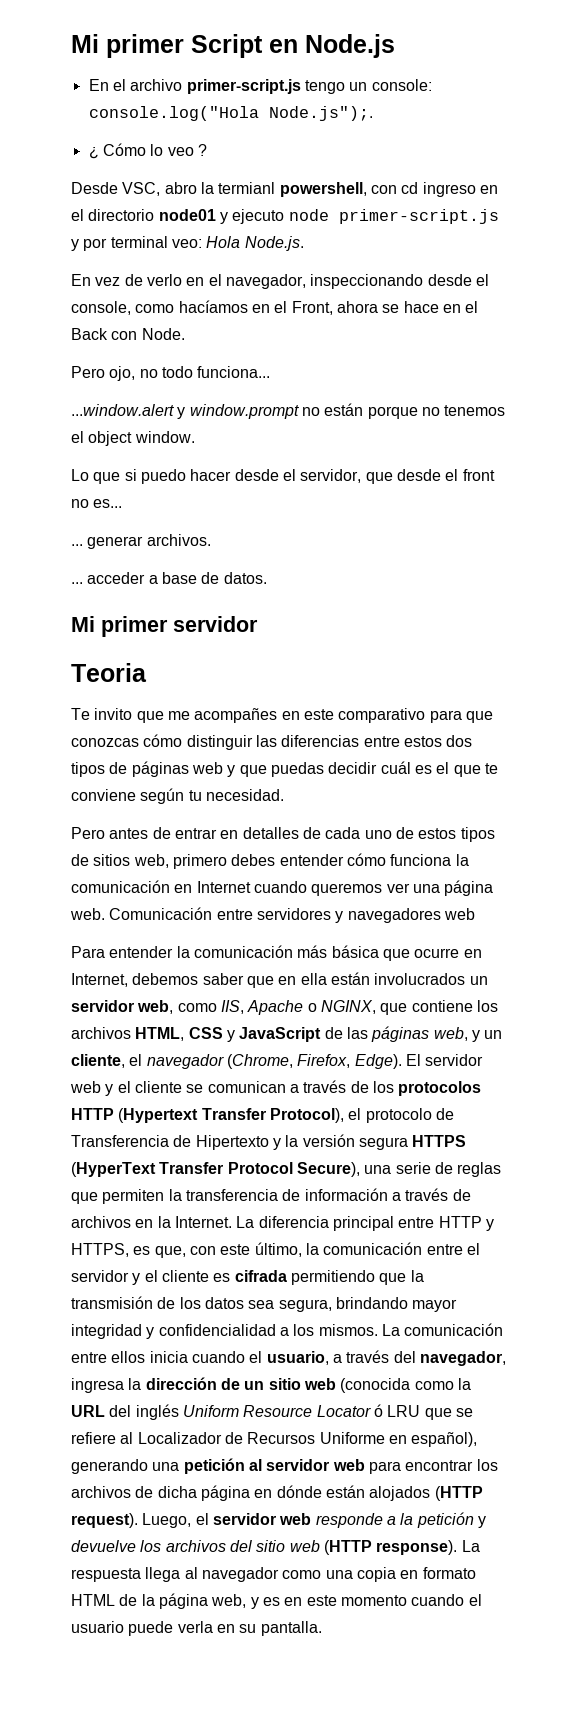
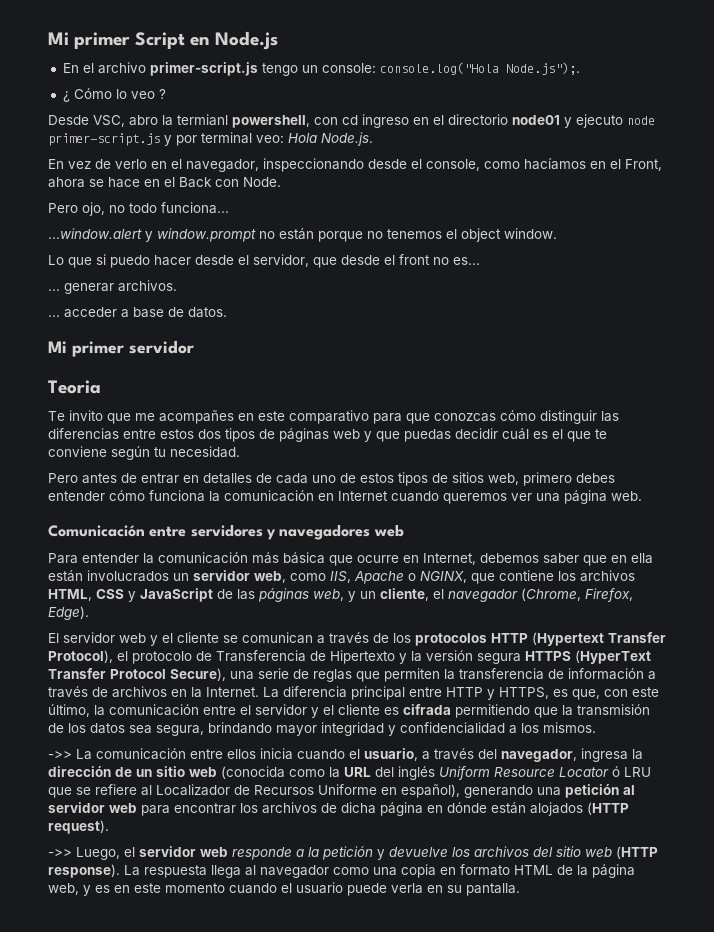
- Pero antes de entrar en detalles de cada uno de estos tipos de sitios web, primero debes entender cómo funciona la comunicación en Internet cuando queremos ver una página web. Comunicación entre servidores y navegadores web
+ Pero antes de entrar en detalles de cada uno de estos tipos de sitios web, primero debes entender cómo funciona la comunicación en Internet cuando queremos ver una página web.
+ Comunicación entre servidores y navegadores web
- Para entender la comunicación más básica que ocurre en Internet, debemos saber que en ella están involucrados un servidor web, como IIS, Apache o NGINX, que contiene los archivos HTML, CSS y JavaScript de las páginas web, y un cliente, el navegador (Chrome, Firefox, Edge). El servidor web y el cliente se comunican a través de los protocolos HTTP (Hypertext Transfer Protocol), el protocolo de Transferencia de Hipertexto y la versión segura HTTPS (HyperText Transfer Protocol Secure), una serie de reglas que permiten la transferencia de información a través de archivos en la Internet.
+ Para entender la comunicación más básica que ocurre en Internet, debemos saber que en ella están involucrados un servidor web, como IIS, Apache o NGINX, que contiene los archivos HTML, CSS y JavaScript de las páginas web, y un cliente, el navegador (Chrome, Firefox, Edge).
+ El servidor web y el cliente se comunican a través de los protocolos HTTP (Hypertext Transfer Protocol), el protocolo de Transferencia de Hipertexto y la versión segura HTTPS (HyperText Transfer Protocol Secure), una serie de reglas que permiten la transferencia de información a través de archivos en la Internet.
- La diferencia principal entre HTTP y HTTPS, es que, con este último, la comunicación entre el servidor y el cliente es cifrada permitiendo que la transmisión de los datos sea segura, brindando mayor integridad y confidencialidad a los mismos. La comunicación entre ellos inicia cuando el usuario, a través del navegador, ingresa la dirección de un sitio web (conocida como la URL del inglés Uniform Resource Locator ó LRU que se refiere al Localizador de Recursos Uniforme en español), generando una petición al servidor web para encontrar los archivos de dicha página en dónde están alojados (HTTP request). Luego, el servidor web responde a la petición y devuelve los archivos del sitio web (HTTP response).
+ La diferencia principal entre HTTP y HTTPS, es que, con este último, la comunicación entre el servidor y el cliente es cifrada permitiendo que la transmisión de los datos sea segura, brindando mayor integridad y confidencialidad a los mismos.
+ ->> La comunicación entre ellos inicia cuando el usuario, a través del navegador, ingresa la dirección de un sitio web (conocida como la URL del inglés Uniform Resource Locator ó LRU que se refiere al Localizador de Recursos Uniforme en español), generando una petición al servidor web para encontrar los archivos de dicha página en dónde están alojados (HTTP request).
+ ->> Luego, el servidor web responde a la petición y devuelve los archivos del sitio web (HTTP response).

